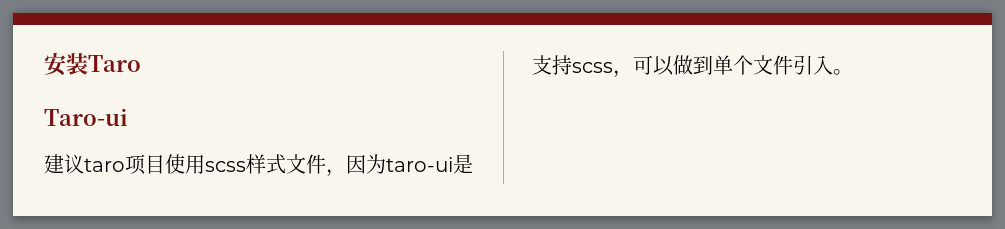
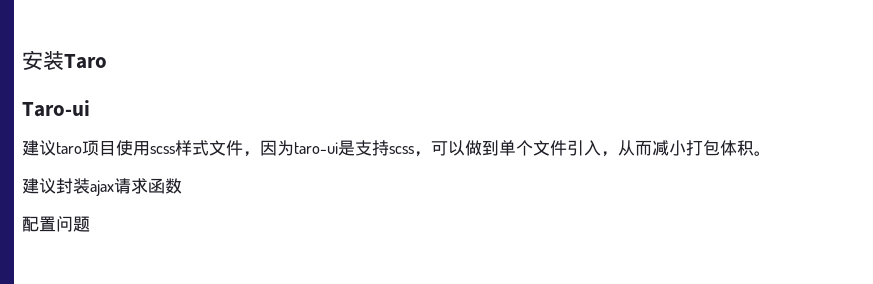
- 建议taro项目使用scss样式文件，因为taro-ui是支持scss，可以做到单个文件引入。
+ 建议taro项目使用scss样式文件，因为taro-ui是支持scss，可以做到单个文件引入，从而减小打包体积。
+ 建议封装ajax请求函数
+ 配置问题

